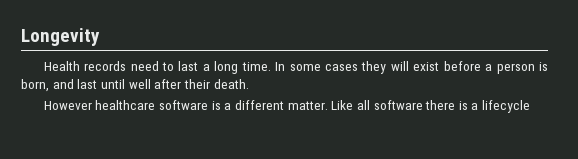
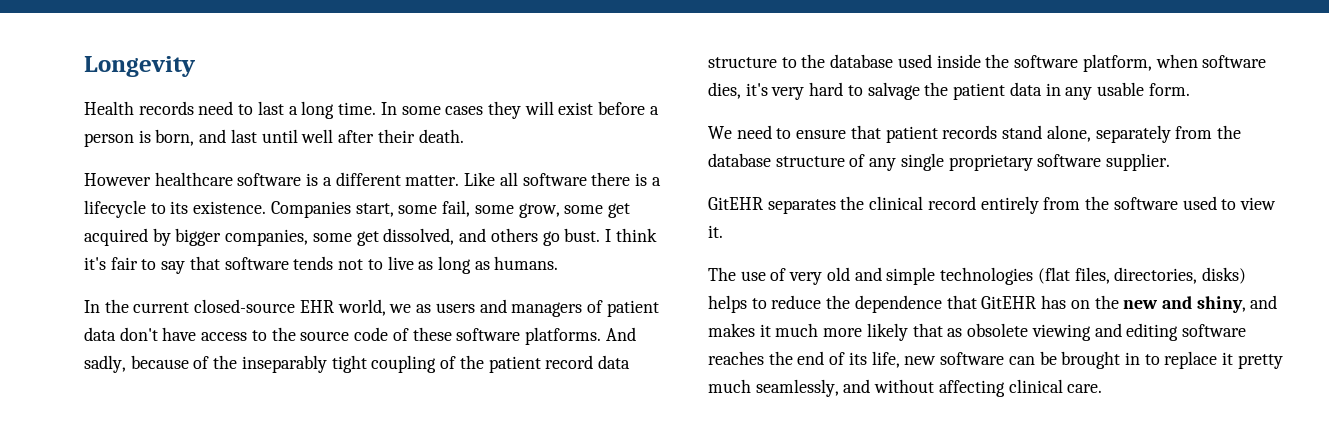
- Like all software there is a lifecycle
+ Like all software there is a lifecycle to its existence. Companies start, some fail, some grow, some get acquired by bigger companies, some get dissolved, and others go bust. I think it's fair to say that software tends not to live as long as humans.
+ In the current closed-source EHR world, we as users and managers of patient data don't have access to the source code of these software platforms. And sadly, because of the inseparably tight coupling of the patient record data structure to the database used inside the software platform, when software dies, it's very hard to salvage the patient data in any usable form.
+ We need to ensure that patient records stand alone, separately from the database structure of any single proprietary software supplier.
+ GitEHR separates the clinical record entirely from the software used to view it.
+ The use of very old and simple technologies (flat files, directories, disks) helps to reduce the dependence that GitEHR has on the new and shiny, and makes it much more likely that as obsolete viewing and editing software reaches the end of its life, new software can be brought in to replace it pretty much seamlessly, and without affecting clinical care.

